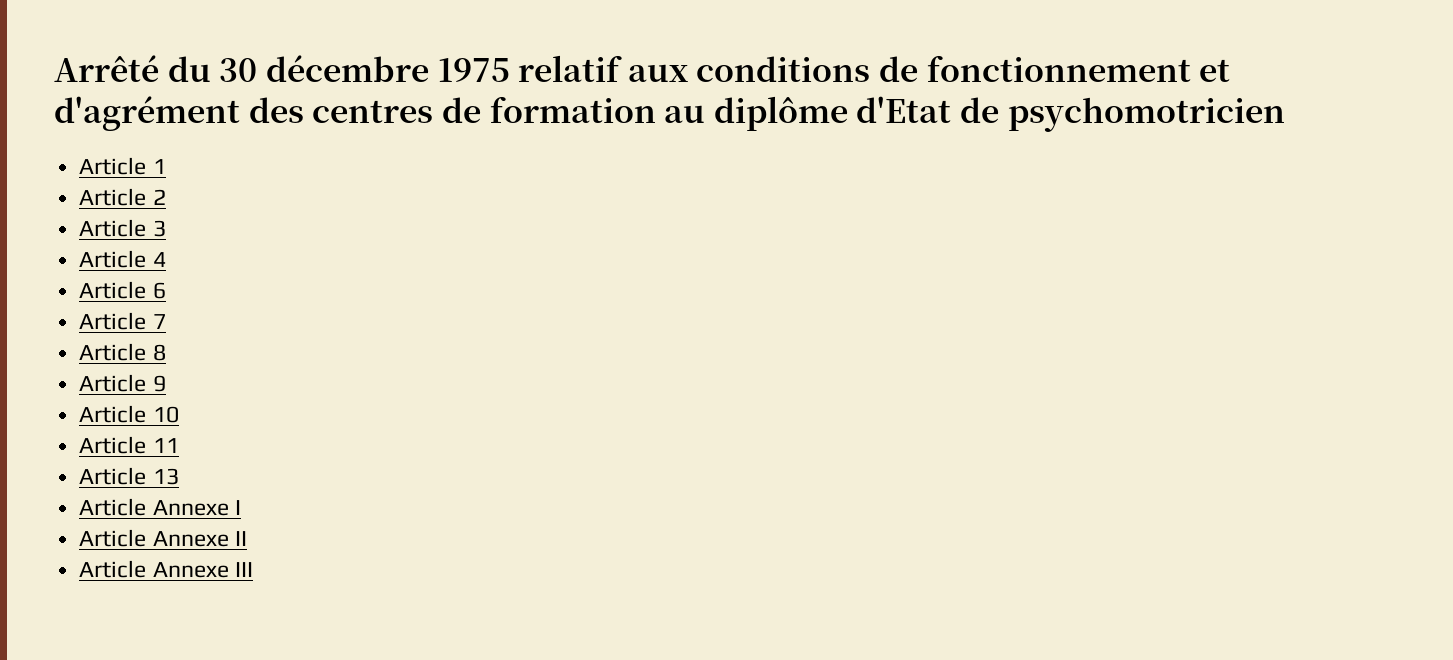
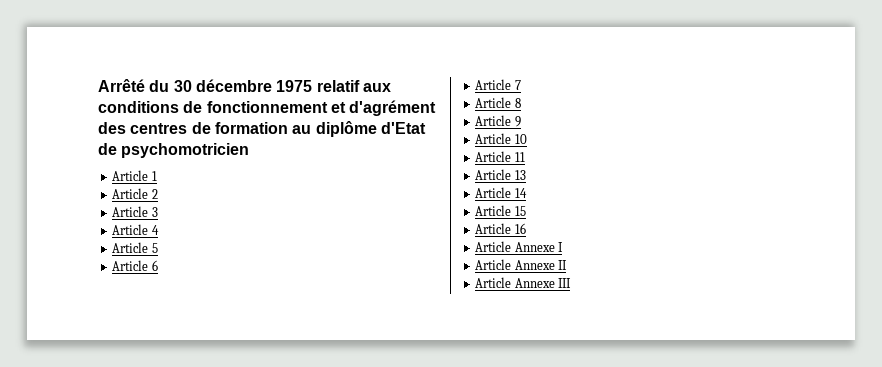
+ Article 5
+ Article 14
+ Article 15
+ Article 16

